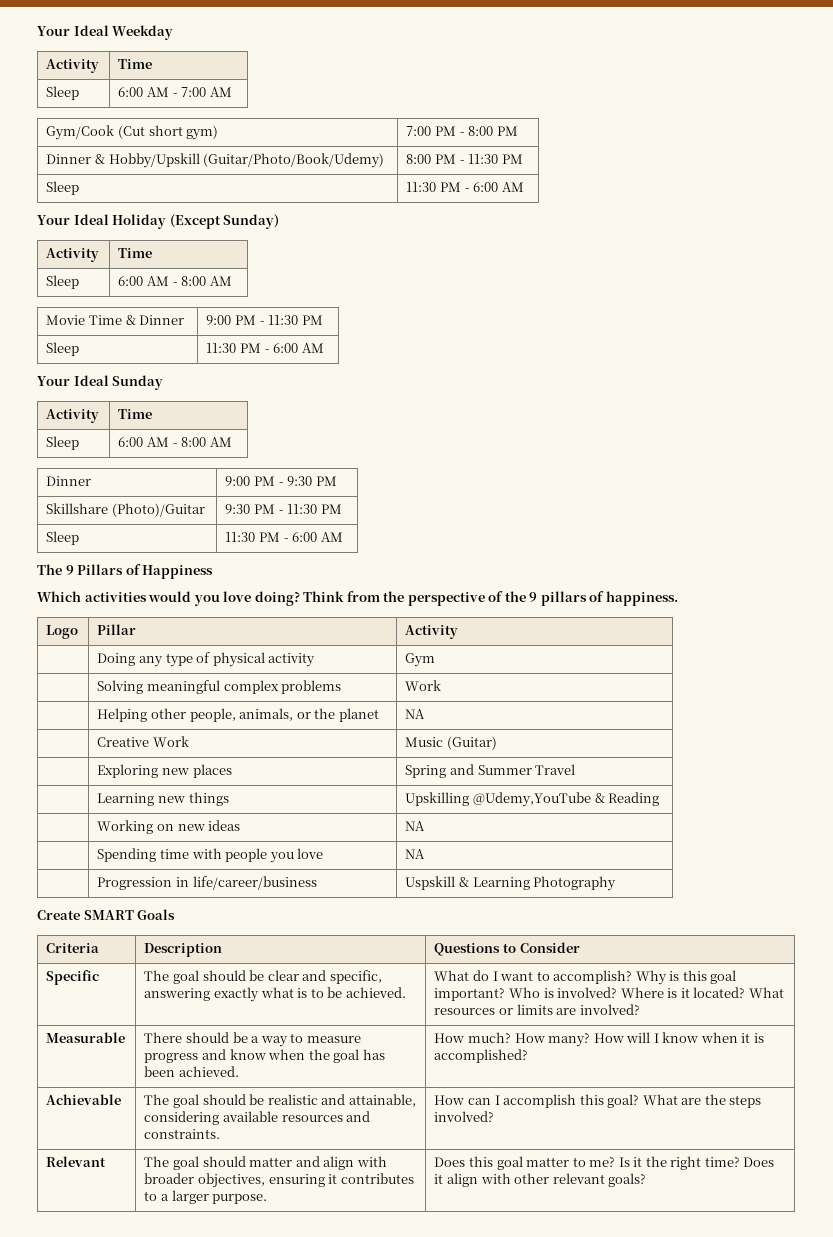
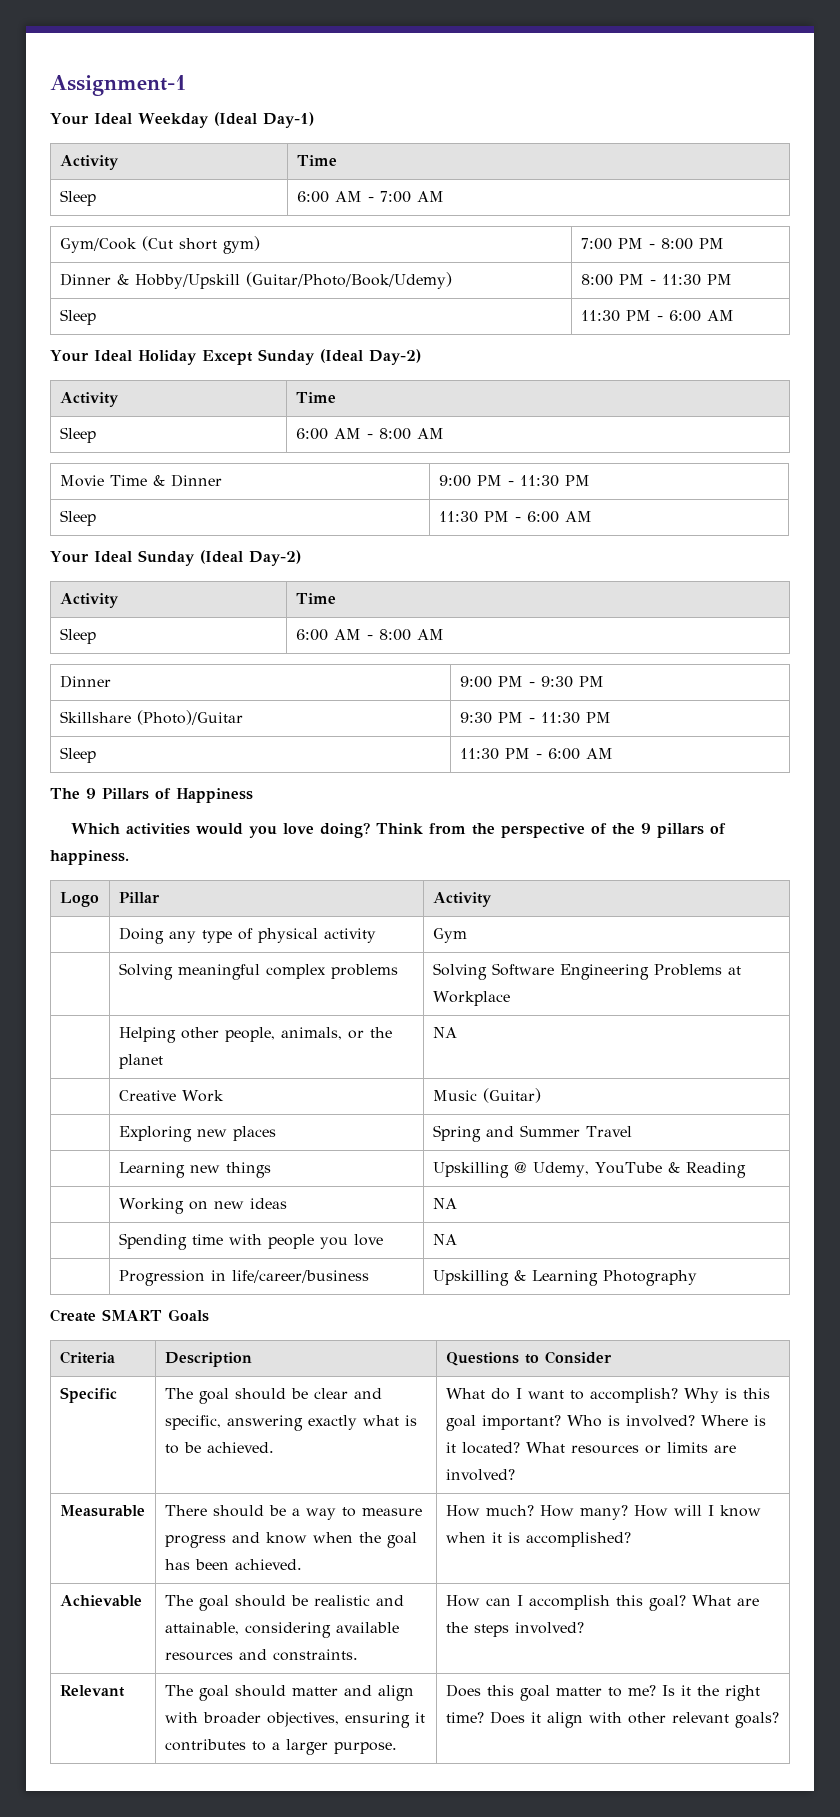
+ Assignment-1
- Your Ideal Weekday
+ Your Ideal Weekday (Ideal Day-1)
- Your Ideal Holiday (Except Sunday)
+ Your Ideal Holiday Except Sunday (Ideal Day-2)
- Your Ideal Sunday
+ Your Ideal Sunday (Ideal Day-2)
- | Solving meaningful complex problems | Work
+ | Solving meaningful complex problems | Solving Software Engineering Problems at Workplace
- | Learning new things | Upskilling @Udemy,YouTube & Reading
+ | Learning new things | Upskilling @ Udemy, YouTube & Reading
- | Progression in life/career/business | Uspskill & Learning Photography
+ | Progression in life/career/business | Upskilling & Learning Photography

